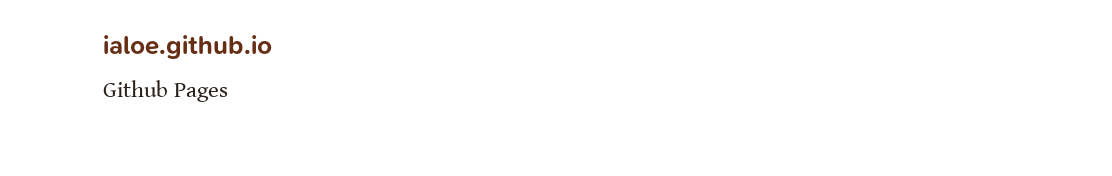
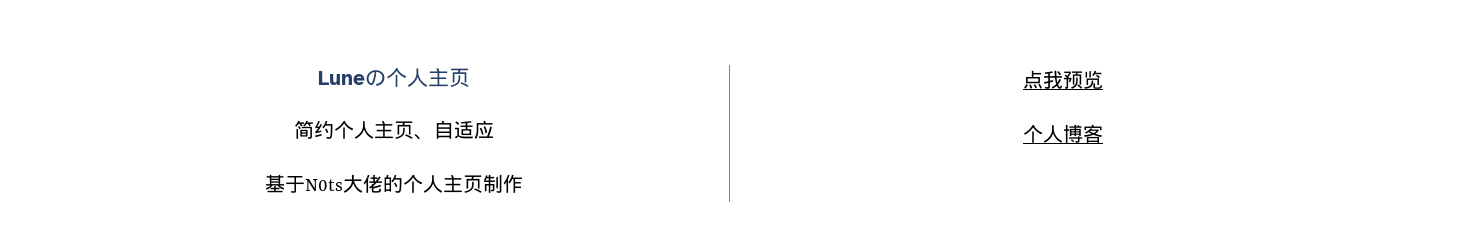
- ialoe.github.io
- Github Pages
+ Luneの个人主页
+ 简约个人主页、自适应
+ 基于N0ts大佬的个人主页制作
+ 点我预览
+ 个人博客

